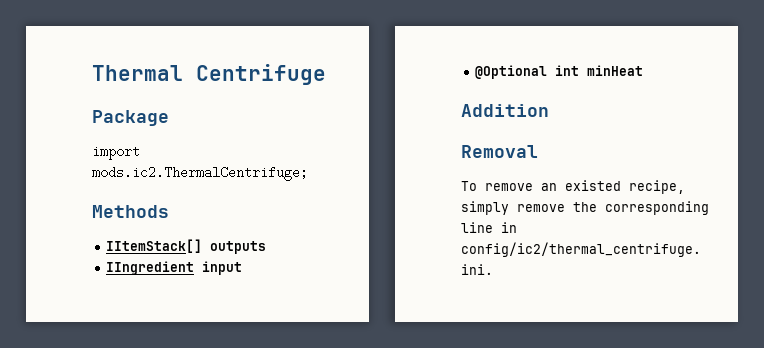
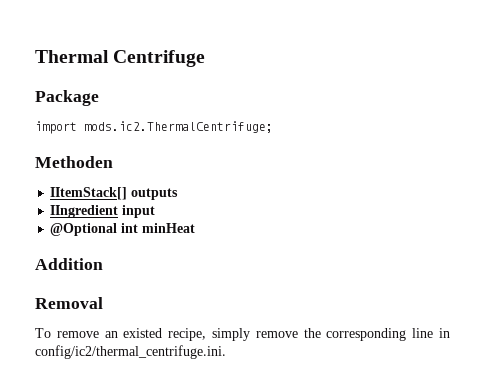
- Methods
+ Methoden

